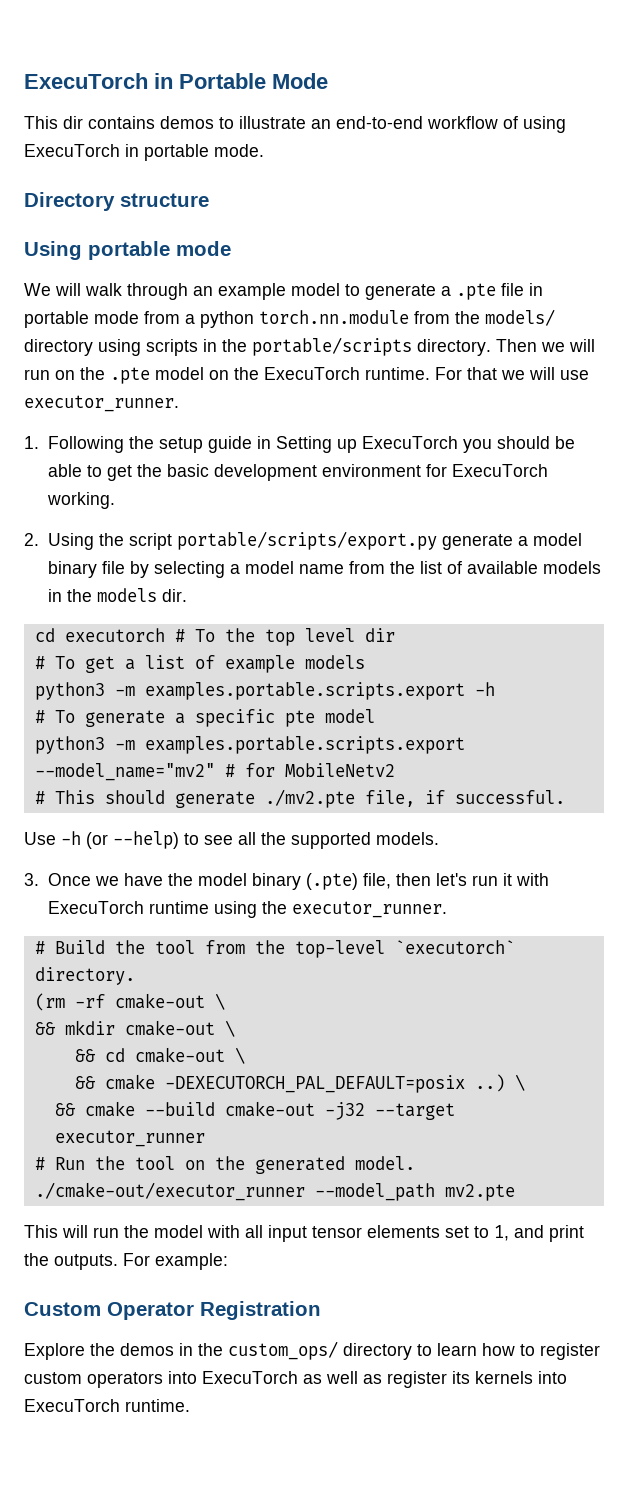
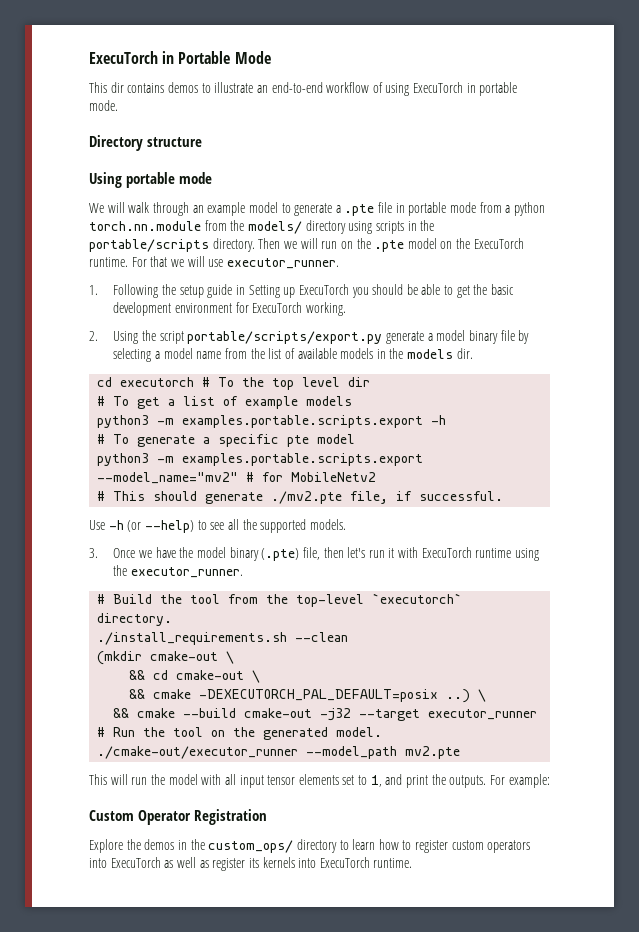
- (rm -rf cmake-out \
- && mkdir cmake-out \
+ ./install_requirements.sh --clean
+ (mkdir cmake-out \

